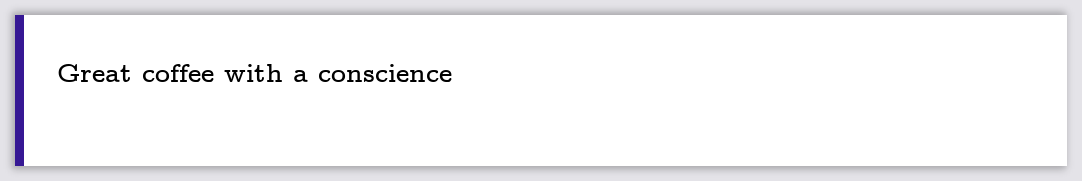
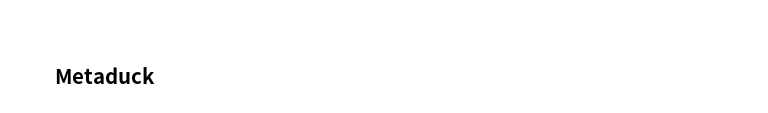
- Great coffee with a conscience
+ Metaduck

